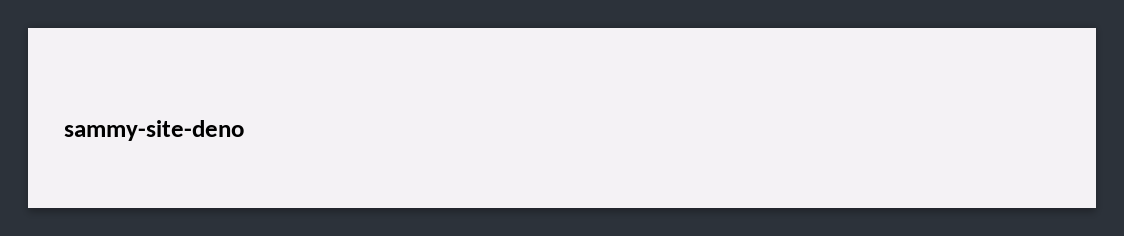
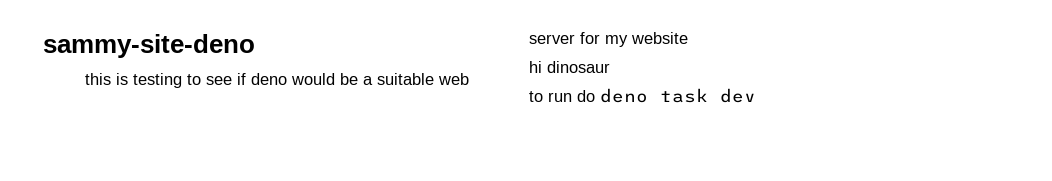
+ this is testing to see if deno would be a suitable web server for my website
+ hi dinosaur
+ to run do deno task dev

